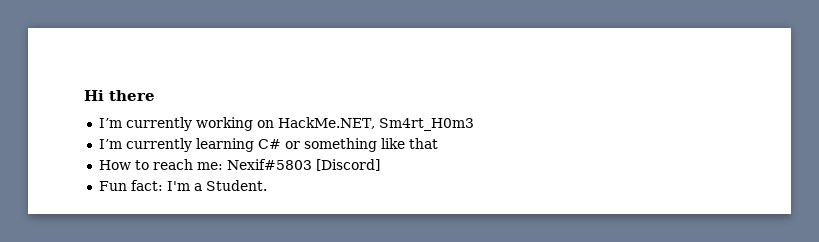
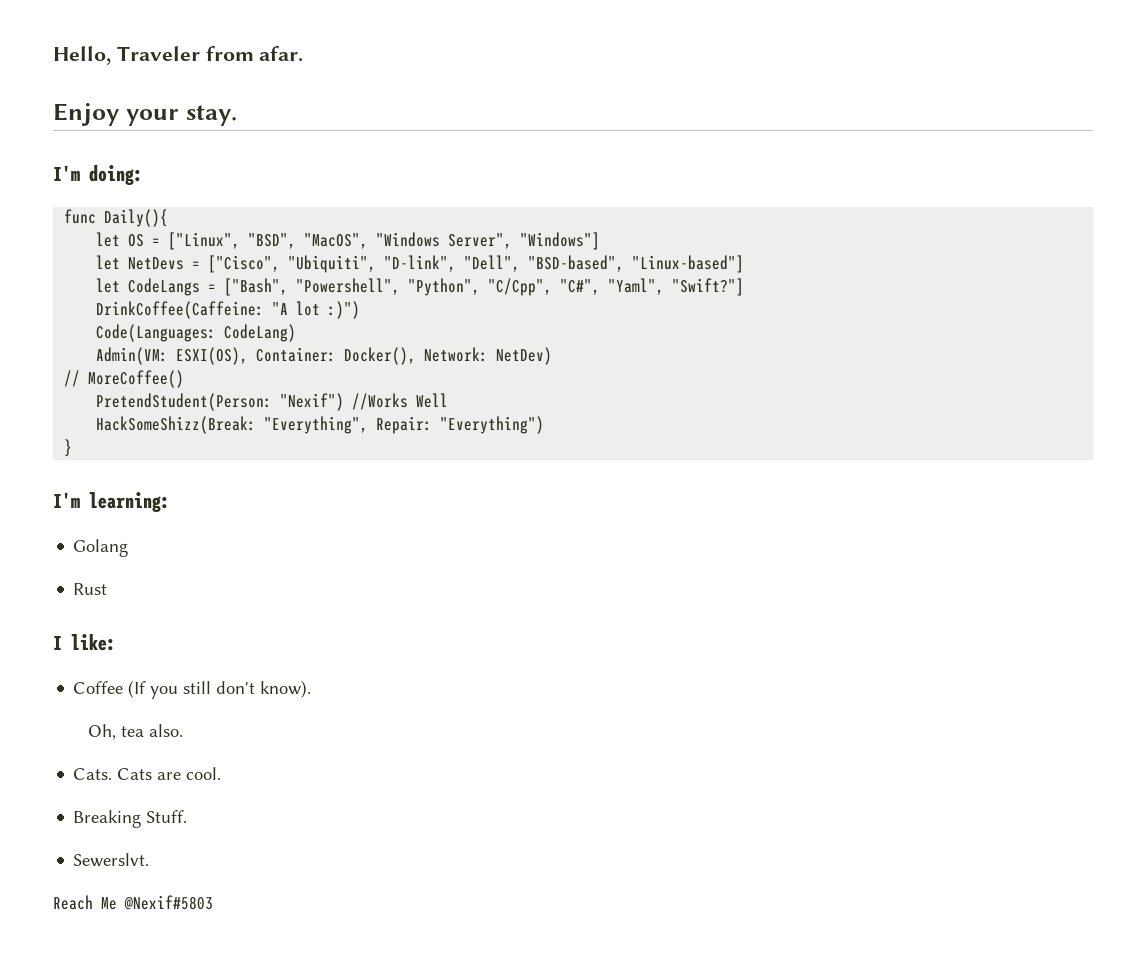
- Hi there
- I’m currently working on HackMe.NET, Sm4rt_H0m3
- I’m currently learning C# or something like that
- How to reach me: Nexif#5803 [Discord]
- Fun fact: I'm a Student.
+ Hello, Traveler from afar.
+ Enjoy your stay.
+ I'm doing:
+ func Daily(){
+ let OS = ["Linux", "BSD", "MacOS", "Windows Server", "Windows"]
+ let NetDevs = ["Cisco", "Ubiquiti", "D-link", "Dell", "BSD-based", "Linux-based"]
+ let CodeLangs = ["Bash", "Powershell", "Python", "C/Cpp", "C#", "Yaml", "Swift?"]
+ DrinkCoffee(Caffeine: "A lot :)")
+ Code(Languages: CodeLang)
+ Admin(VM: ESXI(OS), Container: Docker(), Network: NetDev)
+ // MoreCoffee()
+ PretendStudent(Person: "Nexif") //Works Well
+ HackSomeShizz(Break: "Everything", Repair: "Everything")
+ }
+ I'm learning:
+ Golang
+ Rust
+ I like:
+ Coffee (If you still don't know).
+ Oh, tea also.
+ Cats. Cats are cool.
+ Breaking Stuff.
+ Sewerslvt.
+ Reach Me @Nexif#5803

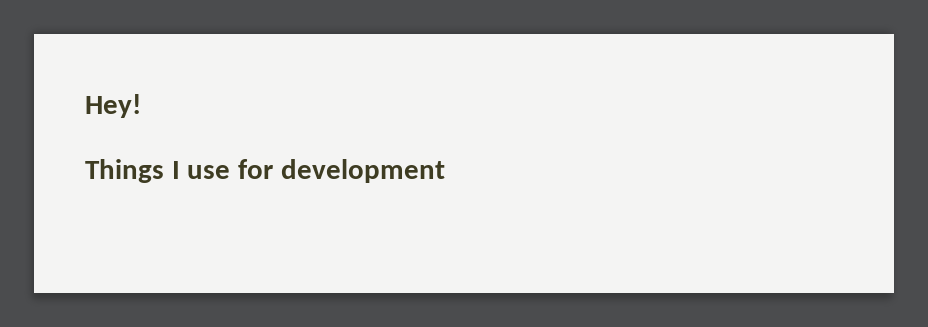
- Hello, Traveler from afar.
- Enjoy your stay.
- I'm doing:
- func Daily(){
- let OS = ["Linux", "BSD", "MacOS", "Windows Server", "Windows"]
- let NetDevs = ["Cisco", "Ubiquiti", "D-link", "Dell", "BSD-based", "Linux-based"]
- let CodeLangs = ["Bash", "Powershell", "Python", "C/Cpp", "C#", "Yaml", "Swift?"]
- DrinkCoffee(Caffeine: "A lot :)")
- Code(Languages: CodeLang)
- Admin(VM: ESXI(OS), Container: Docker(), Network: NetDev)
- // MoreCoffee()
- PretendStudent(Person: "Nexif") //Works Well
- HackSomeShizz(Break: "Everything", Repair: "Everything")
- }
- I'm learning:
- Golang
- Rust
- I like:
- Coffee (If you still don't know).
- Oh, tea also.
- Cats. Cats are cool.
- Breaking Stuff.
- Sewerslvt.
- Reach Me @Nexif#5803
+ Hey!
+ Things I use for development

